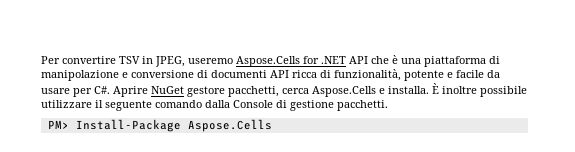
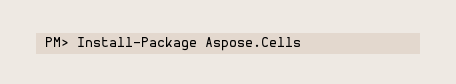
- Per convertire TSV in JPEG, useremo Aspose.Cells for .NET API che è una piattaforma di manipolazione e conversione di documenti API ricca di funzionalità, potente e facile da usare per C#. Aprire NuGet gestore pacchetti, cerca Aspose.Cells e installa. È inoltre possibile utilizzare il seguente comando dalla Console di gestione pacchetti.

